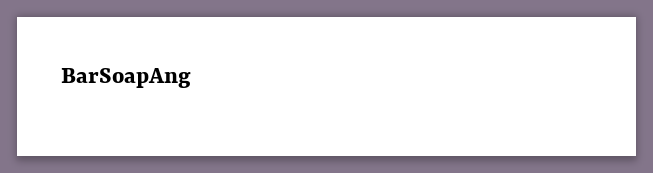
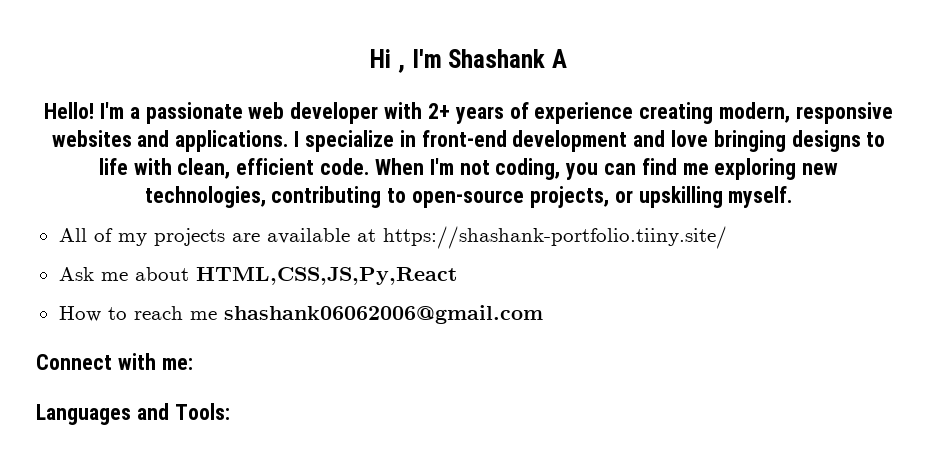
- BarSoapAng
+ Hi , I'm Shashank A
+ Hello! I'm a passionate web developer with 2+ years of experience creating modern, responsive websites and applications. I specialize in front-end development and love bringing designs to life with clean, efficient code. When I'm not coding, you can find me exploring new technologies, contributing to open-source projects, or upskilling myself.
+ All of my projects are available at https://shashank-portfolio.tiiny.site/
+ Ask me about HTML,CSS,JS,Py,React
+ How to reach me shashank06062006@gmail.com
+ Connect with me:
+ Languages and Tools:

